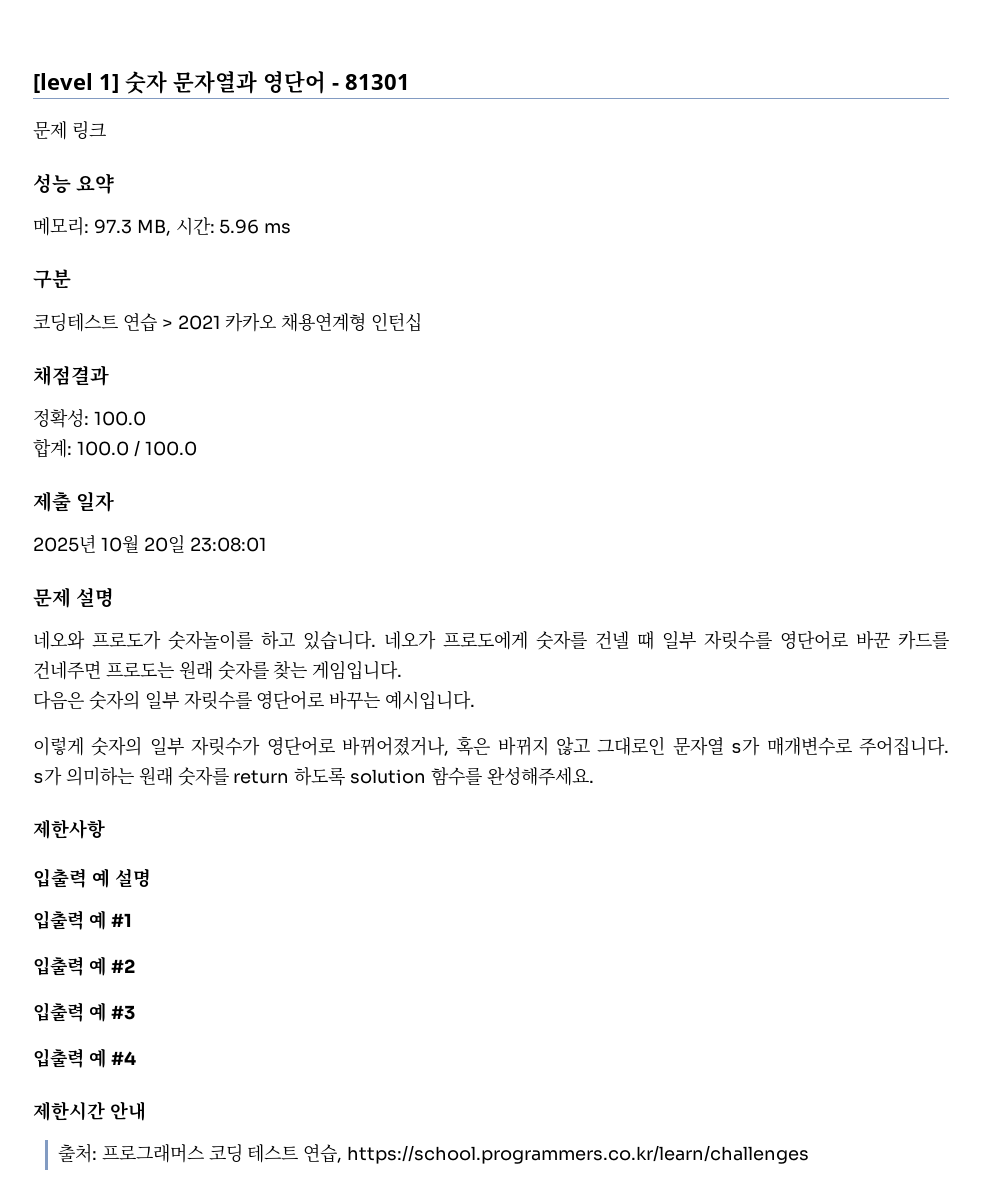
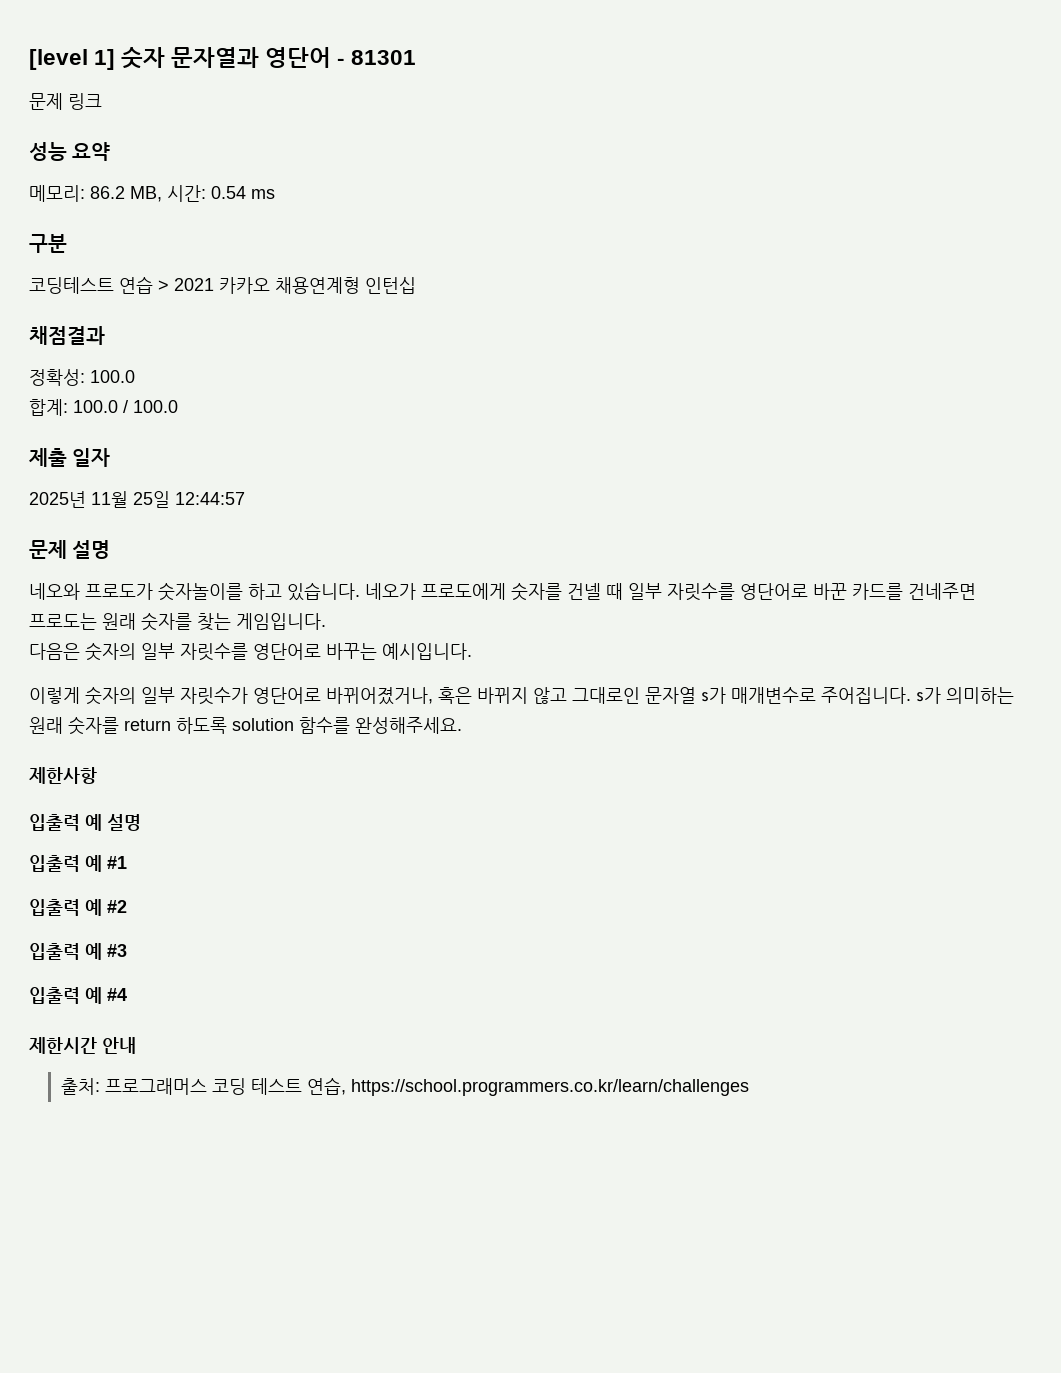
- 메모리: 97.3 MB, 시간: 5.96 ms
+ 메모리: 86.2 MB, 시간: 0.54 ms
- 2025년 10월 20일 23:08:01
+ 2025년 11월 25일 12:44:57

